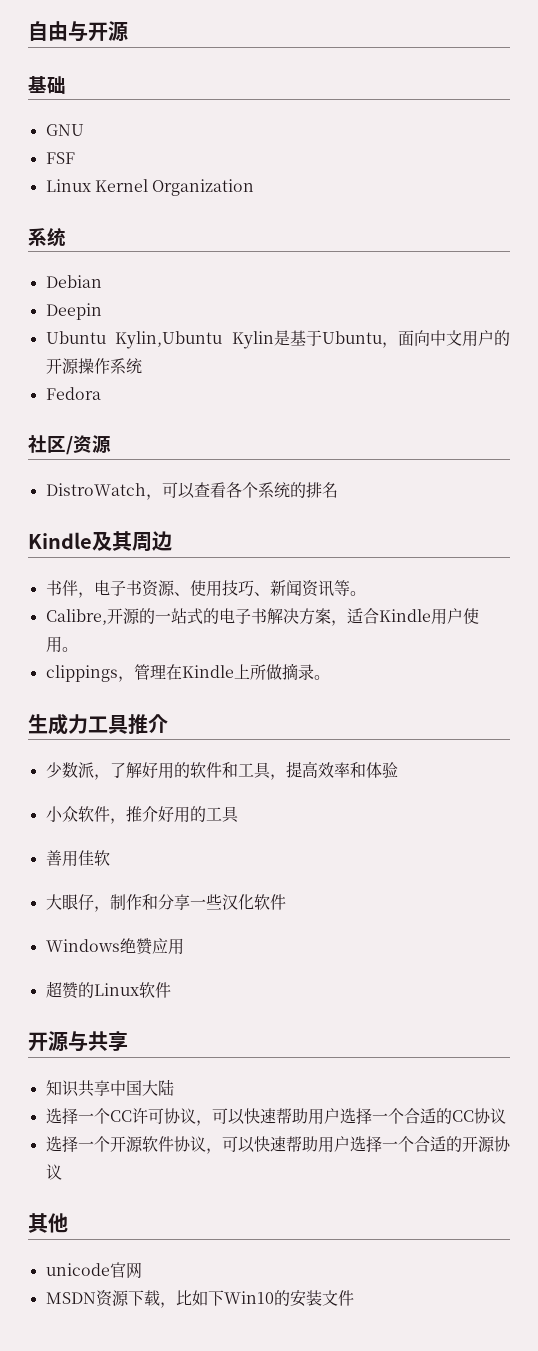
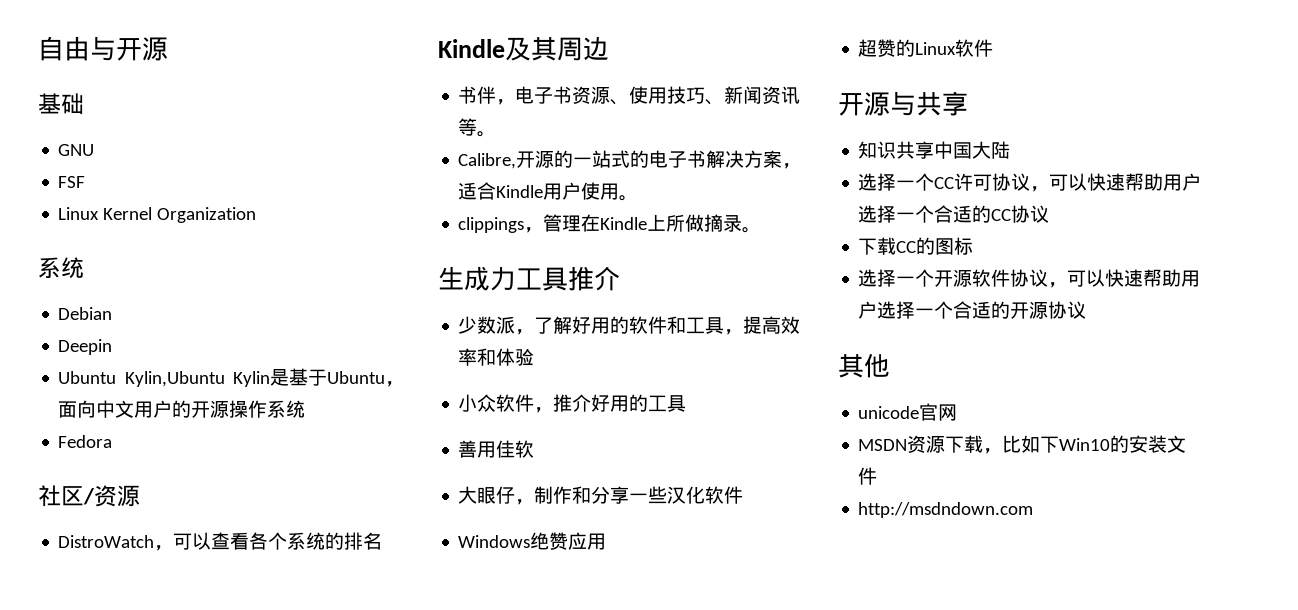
+ 下载CC的图标
+ http://msdndown.com

